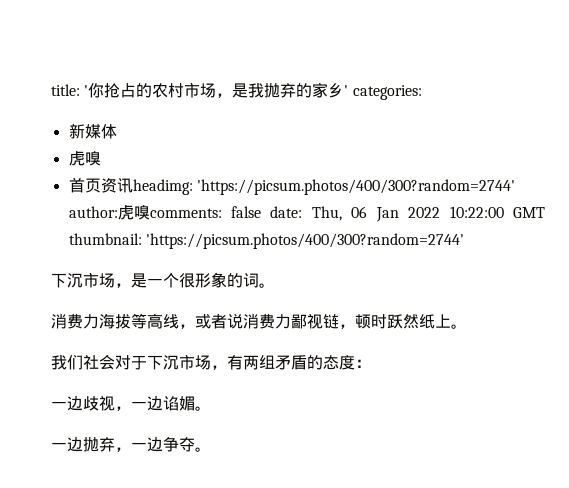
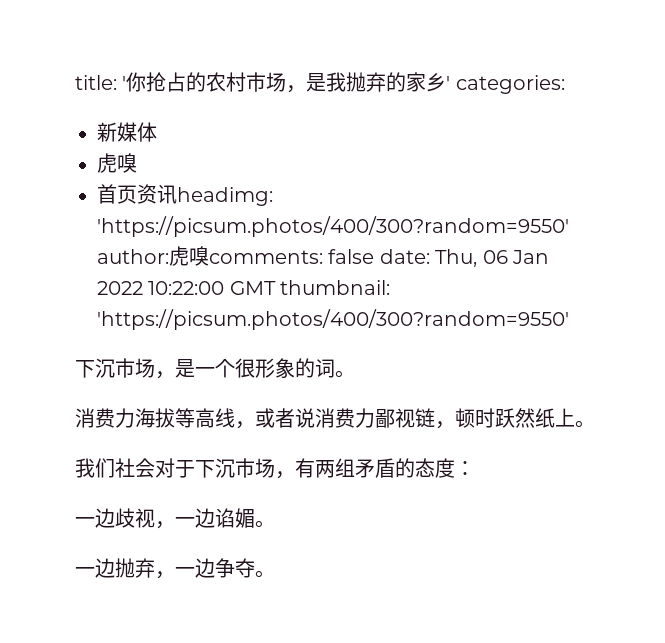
- 首页资讯headimg: 'https://picsum.photos/400/300?random=2744' author:虎嗅comments: false date: Thu, 06 Jan 2022 10:22:00 GMT thumbnail: 'https://picsum.photos/400/300?random=2744'
+ 首页资讯headimg: 'https://picsum.photos/400/300?random=9550' author:虎嗅comments: false date: Thu, 06 Jan 2022 10:22:00 GMT thumbnail: 'https://picsum.photos/400/300?random=9550'

